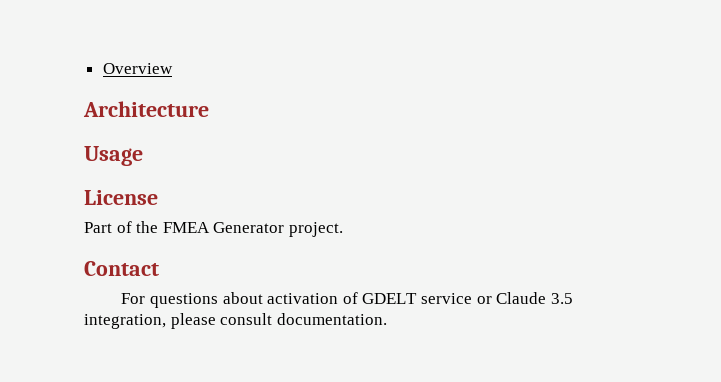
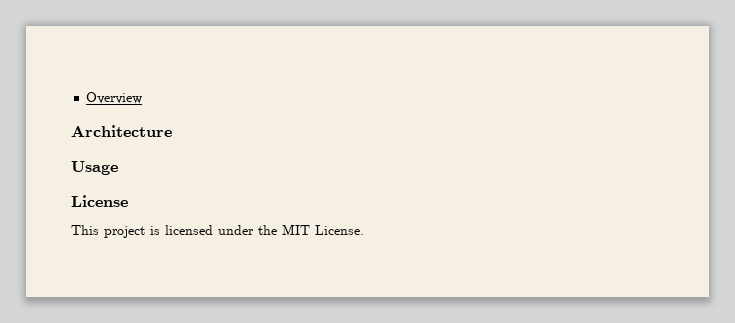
- Part of the FMEA Generator project.
- Contact
- For questions about activation of GDELT service or Claude 3.5 integration, please consult documentation.
+ This project is licensed under the MIT License.

